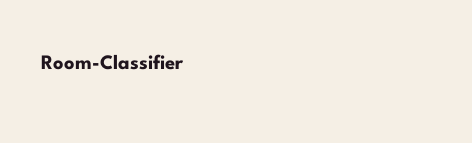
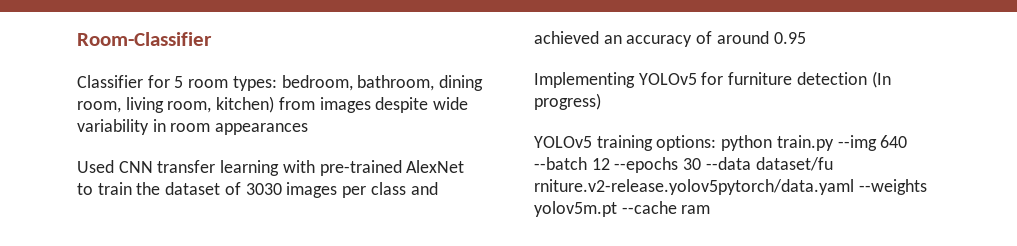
+ Classifier for 5 room types: bedroom, bathroom, dining room, living room, kitchen) from images despite wide variability in room appearances
+ Used CNN transfer learning with pre-trained AlexNet to train the dataset of 3030 images per class and achieved an accuracy of around 0.95
+ Implementing YOLOv5 for furniture detection (In progress)
+ YOLOv5 training options: python train.py --img 640 --batch 12 --epochs 30 --data dataset/fu rniture.v2-release.yolov5pytorch/data.yaml --weights yolov5m.pt --cache ram

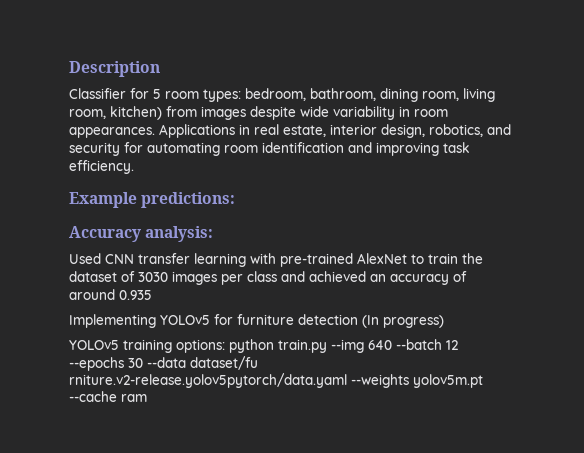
- Room-Classifier
+ Description
- Classifier for 5 room types: bedroom, bathroom, dining room, living room, kitchen) from images despite wide variability in room appearances
+ Classifier for 5 room types: bedroom, bathroom, dining room, living room, kitchen) from images despite wide variability in room appearances. Applications in real estate, interior design, robotics, and security for automating room identification and improving task efficiency.
+ Example predictions:
+ Accuracy analysis:
- Used CNN transfer learning with pre-trained AlexNet to train the dataset of 3030 images per class and achieved an accuracy of around 0.95
+ Used CNN transfer learning with pre-trained AlexNet to train the dataset of 3030 images per class and achieved an accuracy of around 0.935

